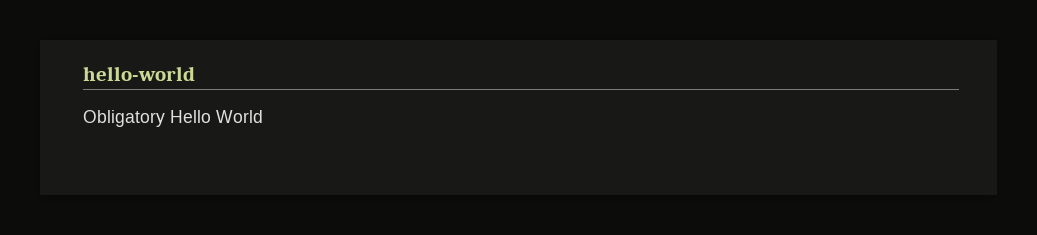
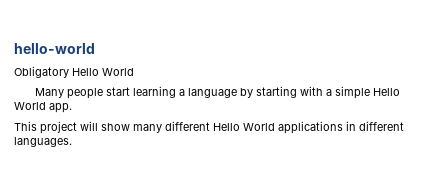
+ Many people start learning a language by starting with a simple Hello World app.
+ This project will show many different Hello World applications in different languages.

